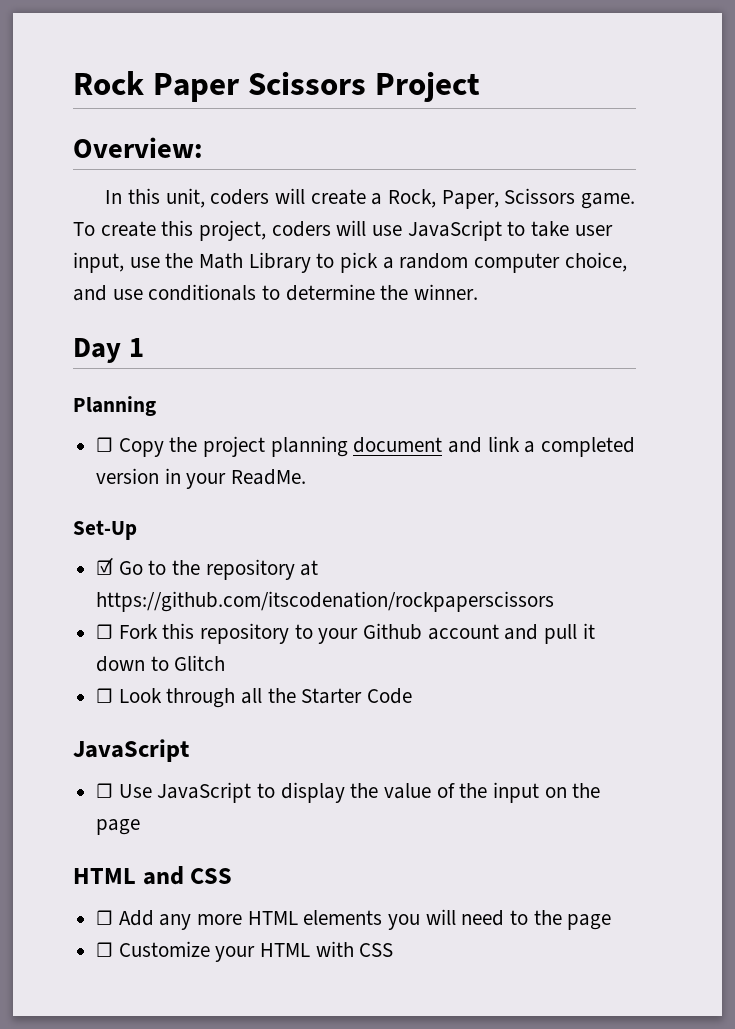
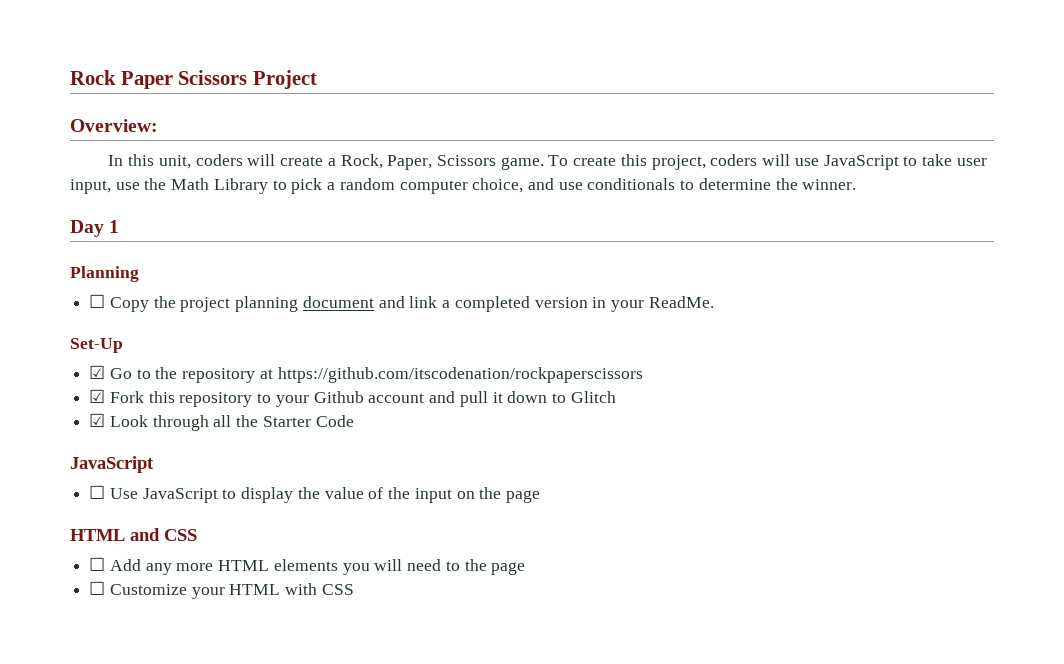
- ☐ Fork this repository to your Github account and pull it down to Glitch
+ ☑ Fork this repository to your Github account and pull it down to Glitch
- ☐ Look through all the Starter Code
+ ☑ Look through all the Starter Code

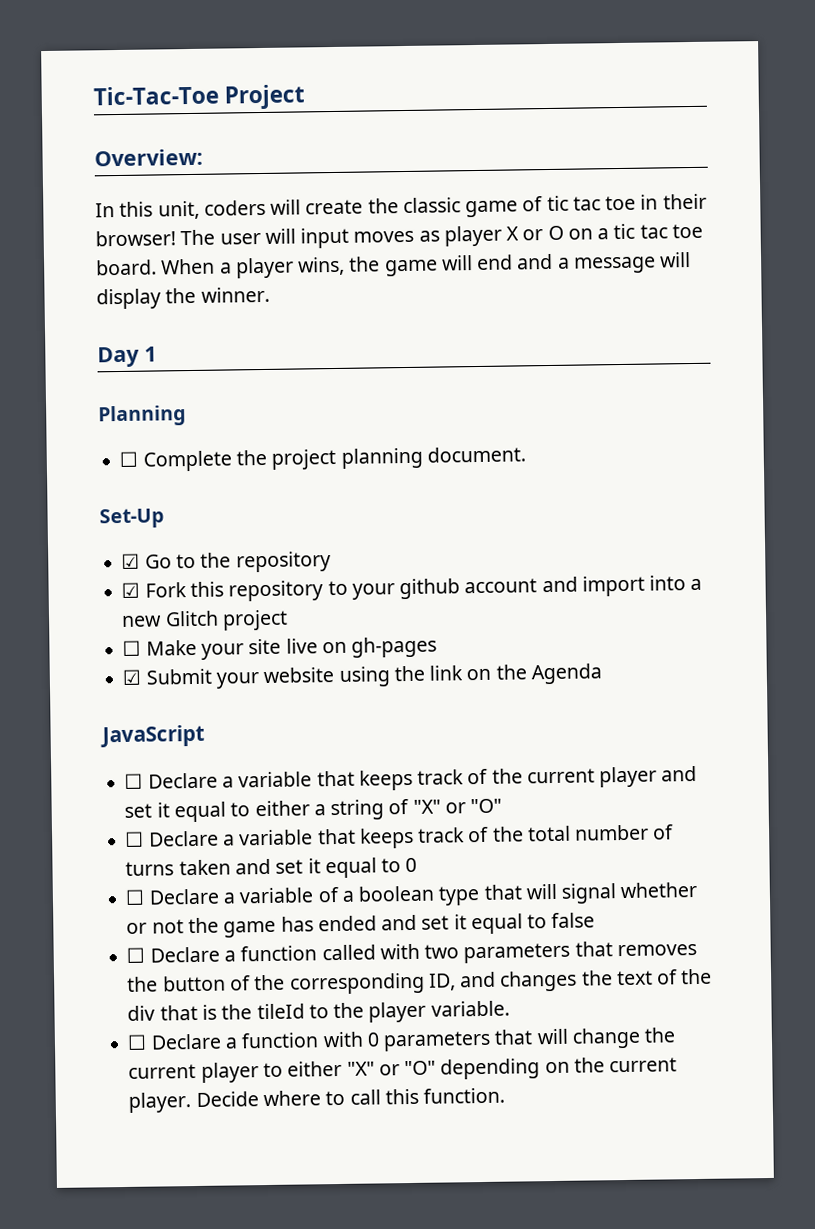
- Rock Paper Scissors Project
+ Tic-Tac-Toe Project
- In this unit, coders will create a Rock, Paper, Scissors game. To create this project, coders will use JavaScript to take user input, use the Math Library to pick a random computer choice, and use conditionals to determine the winner.
+ In this unit, coders will create the classic game of tic tac toe in their browser! The user will input moves as player X or O on a tic tac toe board. When a player wins, the game will end and a message will display the winner.
- ☐ Copy the project planning document and link a completed version in your ReadMe.
+ ☐ Complete the project planning document.
- ☑ Go to the repository at https://github.com/itscodenation/rockpaperscissors
+ ☑ Go to the repository
- ☑ Fork this repository to your Github account and pull it down to Glitch
- ☑ Look through all the Starter Code
+ ☑ Fork this repository to your github account and import into a new Glitch project
+ ☐ Make your site live on gh-pages
+ ☑ Submit your website using the link on the Agenda
  JavaScript
- ☐ Use JavaScript to display the value of the input on the page
- HTML and CSS
- ☐ Add any more HTML elements you will need to the page
- ☐ Customize your HTML with CSS
+ ☐ Declare a variable that keeps track of the current player and set it equal to either a string of "X" or "O"
+ ☐ Declare a variable that keeps track of the total number of turns taken and set it equal to 0
+ ☐ Declare a variable of a boolean type that will signal whether or not the game has ended and set it equal to false
+ ☐ Declare a function called with two parameters that removes the button of the corresponding ID, and changes the text of the div that is the tileId to the player variable.
+ ☐ Declare a function with 0 parameters that will change the current player to either "X" or "O" depending on the current player. Decide where to call this function.

